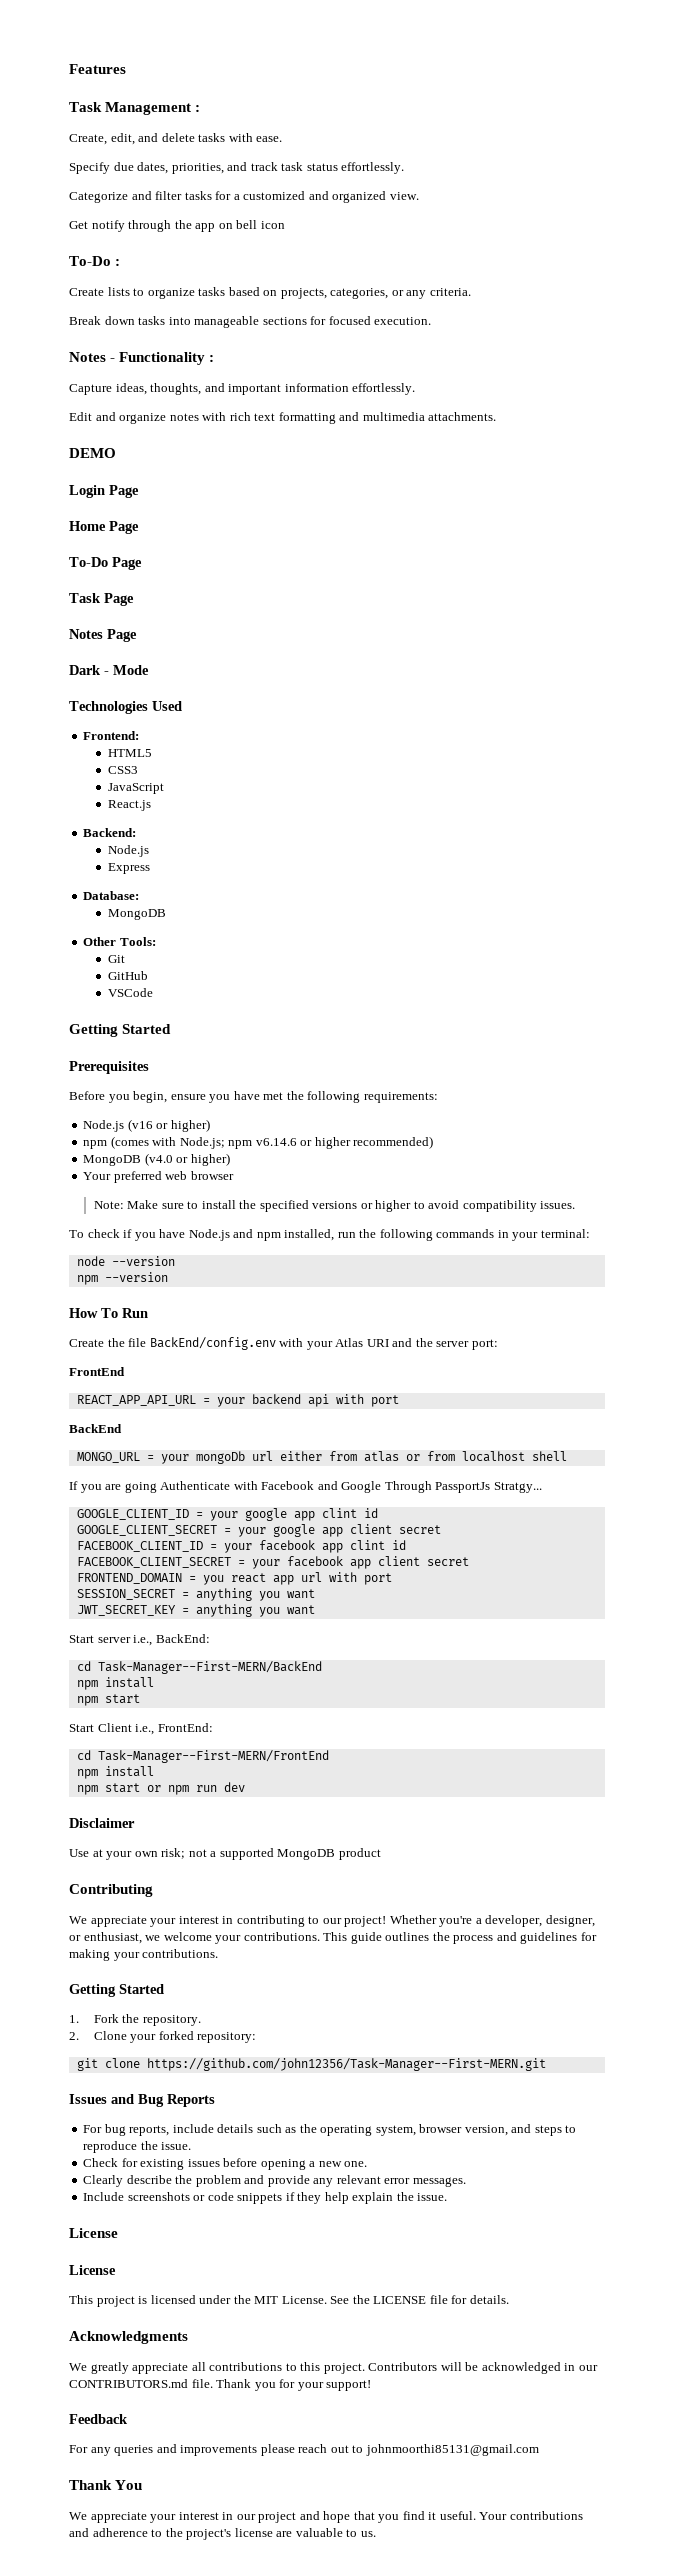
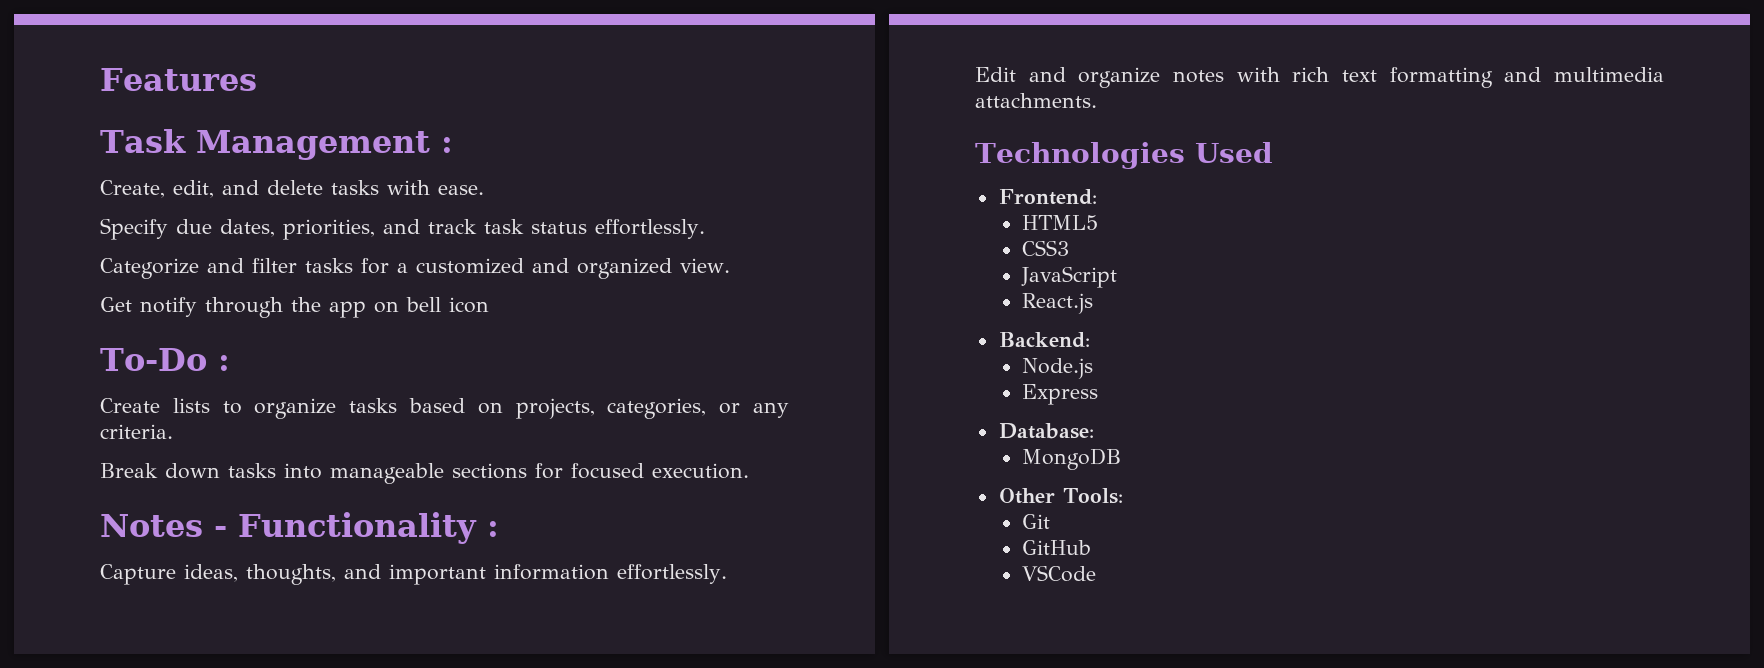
- DEMO
- Login Page
- Home Page
- To-Do Page
- Task Page
- Notes Page
- Dark - Mode
  VSCode
- Getting Started
- Prerequisites
- Before you begin, ensure you have met the following requirements:
- Node.js (v16 or higher)
- npm (comes with Node.js; npm v6.14.6 or higher recommended)
- MongoDB (v4.0 or higher)
- Your preferred web browser
- Note: Make sure to install the specified versions or higher to avoid compatibility issues.
- To check if you have Node.js and npm installed, run the following commands in your terminal:
- node --version
- npm --version
- How To Run
- Create the file BackEnd/config.env with your Atlas URI and the server port:
- FrontEnd
- REACT_APP_API_URL = your backend api with port
- BackEnd
- MONGO_URL = your mongoDb url either from atlas or from localhost shell
- If you are going Authenticate with Facebook and Google Through PassportJs Stratgy...
- GOOGLE_CLIENT_ID = your google app clint id
- GOOGLE_CLIENT_SECRET = your google app client secret
- FACEBOOK_CLIENT_ID = your facebook app clint id
- FACEBOOK_CLIENT_SECRET = your facebook app client secret
- FRONTEND_DOMAIN = you react app url with port
- SESSION_SECRET = anything you want
- JWT_SECRET_KEY = anything you want
- Start server i.e., BackEnd:
- cd Task-Manager--First-MERN/BackEnd
- npm install
- npm start
- Start Client i.e., FrontEnd:
- cd Task-Manager--First-MERN/FrontEnd
- npm install
- npm start or npm run dev
- Disclaimer
- Use at your own risk; not a supported MongoDB product
- Contributing
- We appreciate your interest in contributing to our project! Whether you're a developer, designer, or enthusiast, we welcome your contributions. This guide outlines the process and guidelines for making your contributions.
- Getting Started
- 1. Fork the repository.
- 2. Clone your forked repository:
- git clone https://github.com/john12356/Task-Manager--First-MERN.git
- Issues and Bug Reports
- For bug reports, include details such as the operating system, browser version, and steps to reproduce the issue.
- Check for existing issues before opening a new one.
- Clearly describe the problem and provide any relevant error messages.
- Include screenshots or code snippets if they help explain the issue.
- License
- License
- This project is licensed under the MIT License. See the LICENSE file for details.
- Acknowledgments
- We greatly appreciate all contributions to this project. Contributors will be acknowledged in our CONTRIBUTORS.md file. Thank you for your support!
- Feedback
- For any queries and improvements please reach out to johnmoorthi85131@gmail.com
- Thank You
- We appreciate your interest in our project and hope that you find it useful. Your contributions and adherence to the project's license are valuable to us.

